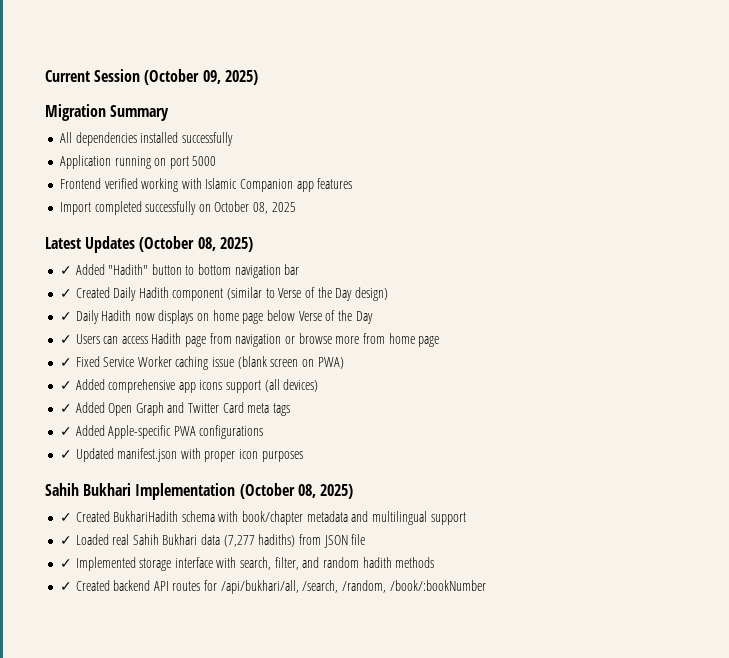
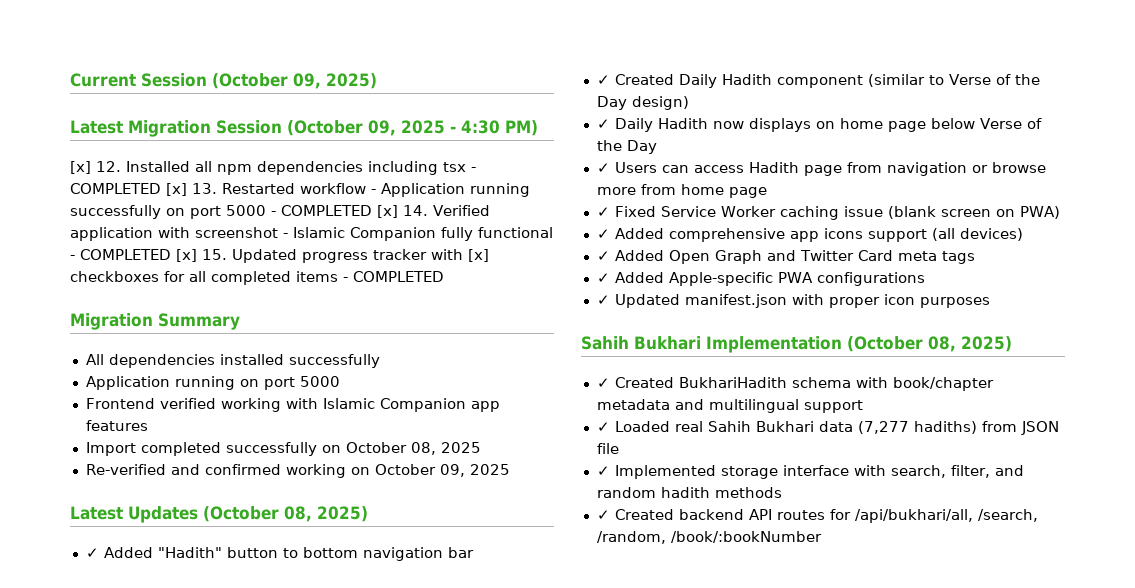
+ Latest Migration Session (October 09, 2025 - 4:30 PM)
+ [x] 12. Installed all npm dependencies including tsx - COMPLETED [x] 13. Restarted workflow - Application running successfully on port 5000 - COMPLETED [x] 14. Verified application with screenshot - Islamic Companion fully functional - COMPLETED [x] 15. Updated progress tracker with [x] checkboxes for all completed items - COMPLETED
+ Re-verified and confirmed working on October 09, 2025

